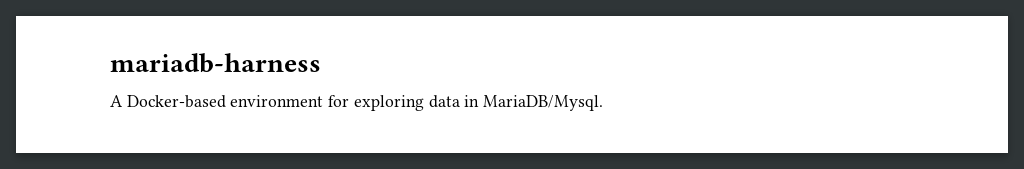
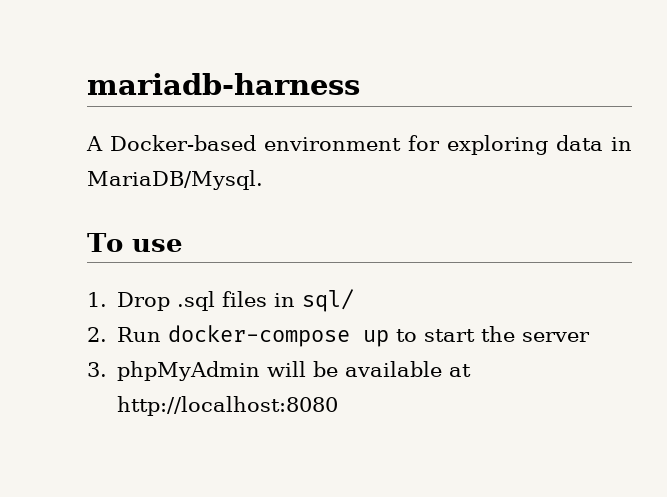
+ To use
+ 1. Drop .sql files in sql/
+ 2. Run docker-compose up to start the server
+ 3. phpMyAdmin will be available at http://localhost:8080

